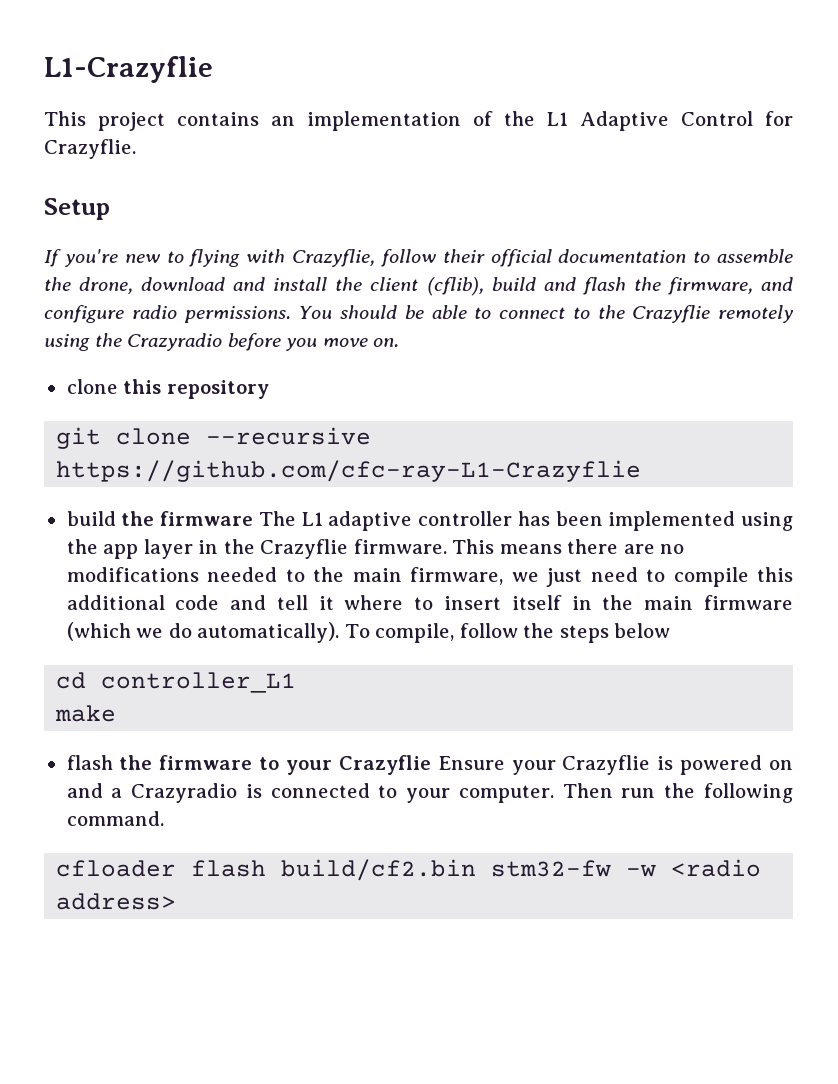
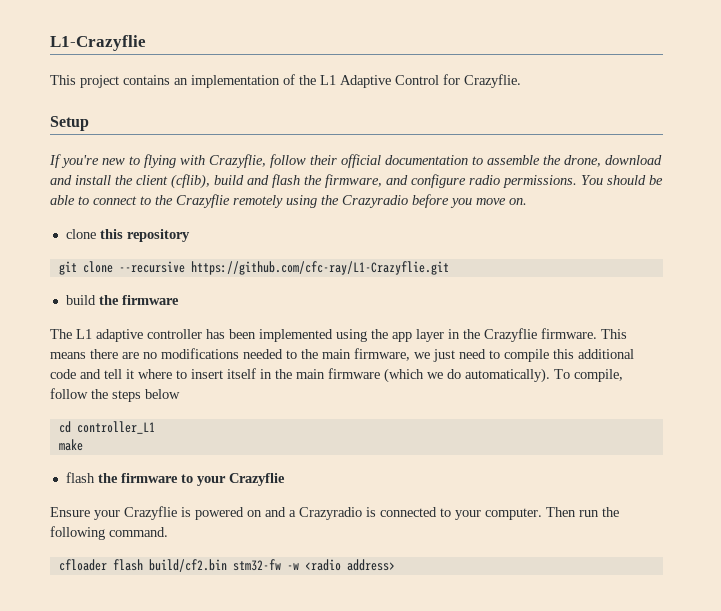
- git clone --recursive https://github.com/cfc-ray-L1-Crazyflie
+ git clone --recursive https://github.com/cfc-ray/L1-Crazyflie.git
- build the firmware The L1 adaptive controller has been implemented using the app layer in the Crazyflie firmware.
+ build the firmware
+ The L1 adaptive controller has been implemented using the app layer in the Crazyflie firmware.
- flash the firmware to your Crazyflie Ensure your Crazyflie is powered on and a Crazyradio is connected to your computer.
+ flash the firmware to your Crazyflie
+ Ensure your Crazyflie is powered on and a Crazyradio is connected to your computer.

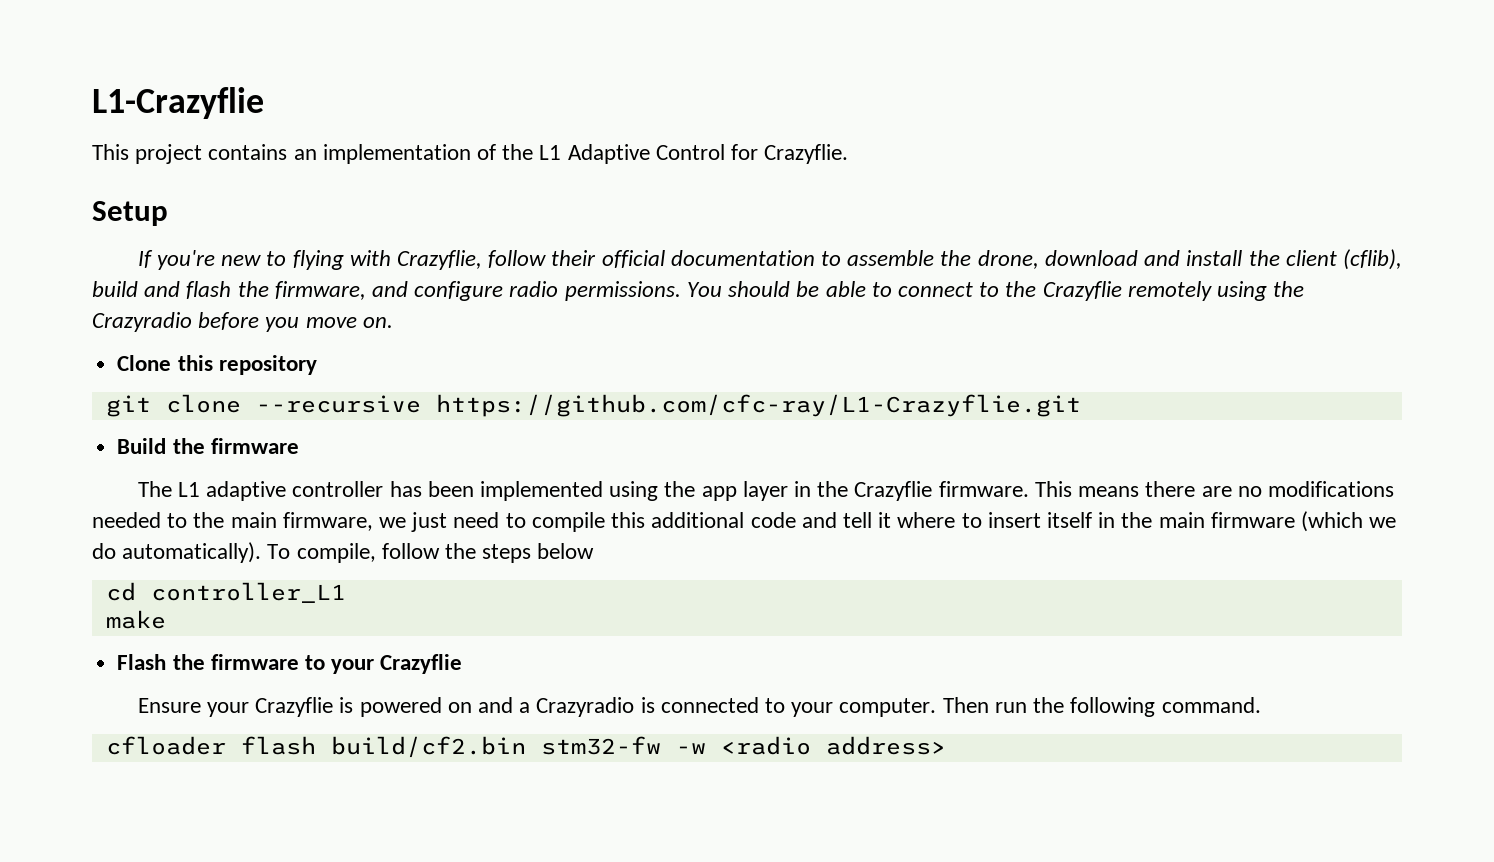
- clone this repository
+ Clone this repository
- build the firmware
+ Build the firmware
- flash the firmware to your Crazyflie
+ Flash the firmware to your Crazyflie

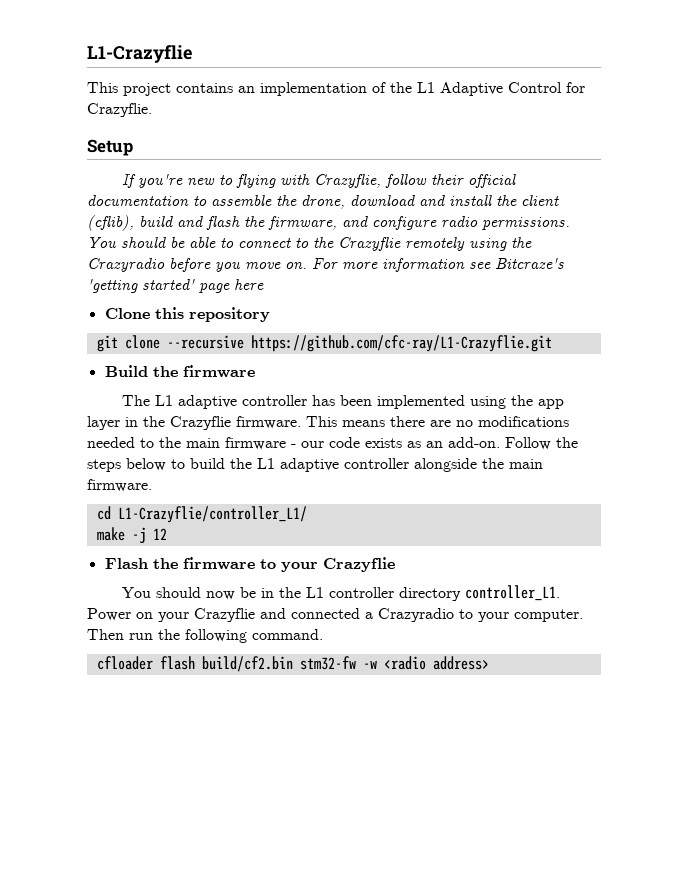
+ For more information see Bitcraze's 'getting started' page here
- This means there are no modifications needed to the main firmware, we just need to compile this additional code and tell it where to insert itself in the main firmware (which we do automatically). To compile, follow the steps below
+ This means there are no modifications needed to the main firmware - our code exists as an add-on. Follow the steps below to build the L1 adaptive controller alongside the main firmware.
- cd controller_L1
+ cd L1-Crazyflie/controller_L1/
- make
+ make -j 12
- Ensure your Crazyflie is powered on and a Crazyradio is connected to your computer.
+ You should now be in the L1 controller directory controller_L1. Power on your Crazyflie and connected a Crazyradio to your computer.

